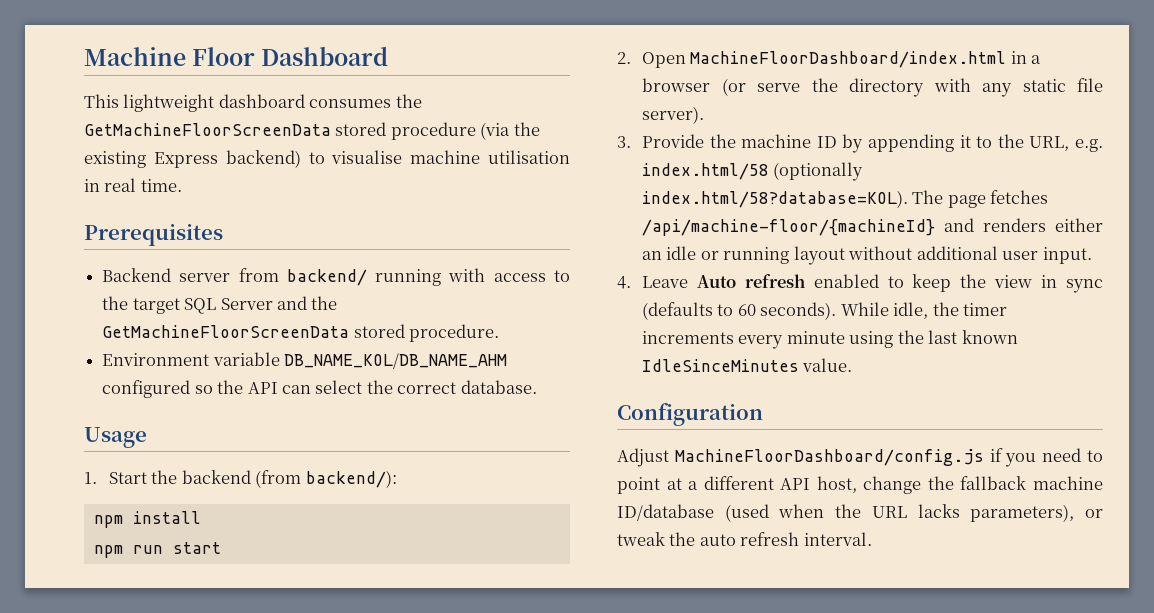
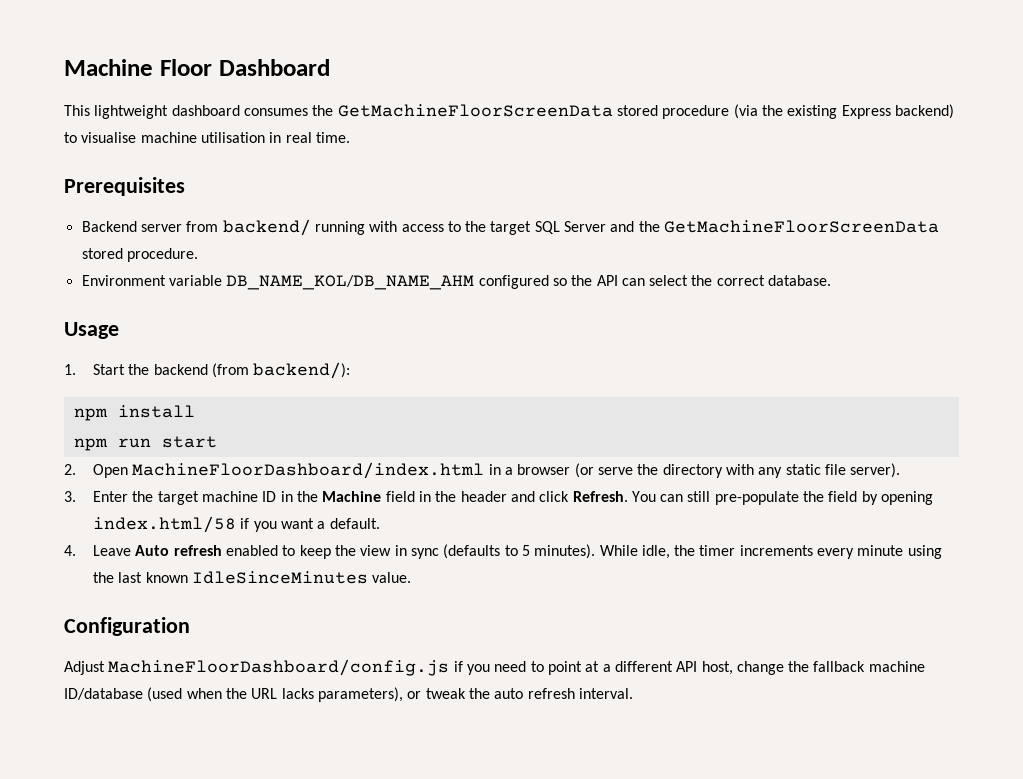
- 3. Provide the machine ID by appending it to the URL, e.g. index.html/58 (optionally index.html/58?database=KOL). The page fetches /api/machine-floor/{machineId} and renders either an idle or running layout without additional user input.
+ 3. Enter the target machine ID in the Machine field in the header and click Refresh. You can still pre-populate the field by opening index.html/58 if you want a default.
- 4. Leave Auto refresh enabled to keep the view in sync (defaults to 60 seconds).
+ 4. Leave Auto refresh enabled to keep the view in sync (defaults to 5 minutes).

